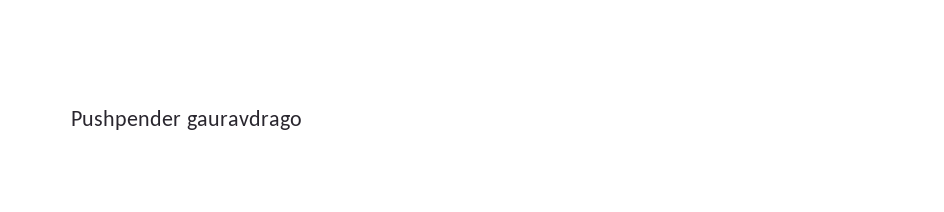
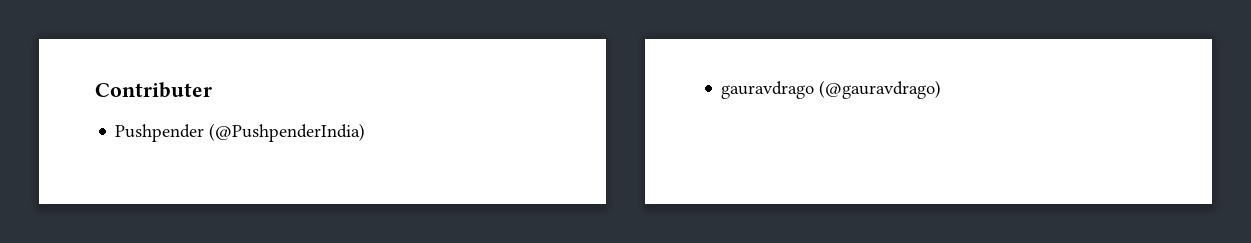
- Pushpender gauravdrago
+ Contributer
+ Pushpender (@PushpenderIndia)
+ gauravdrago (@gauravdrago)

